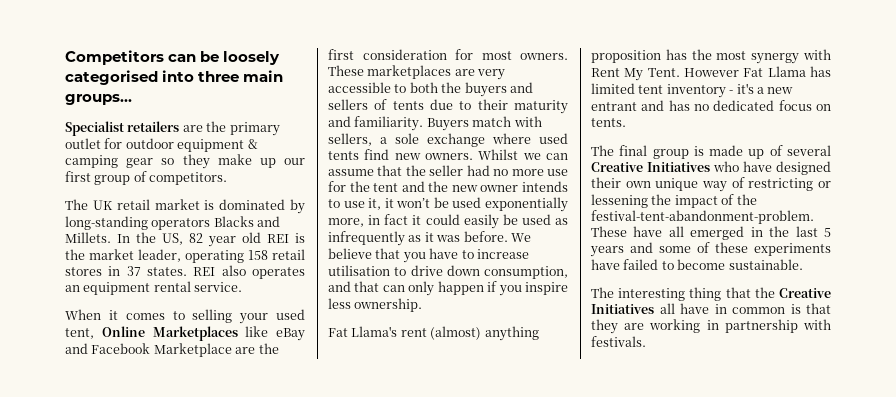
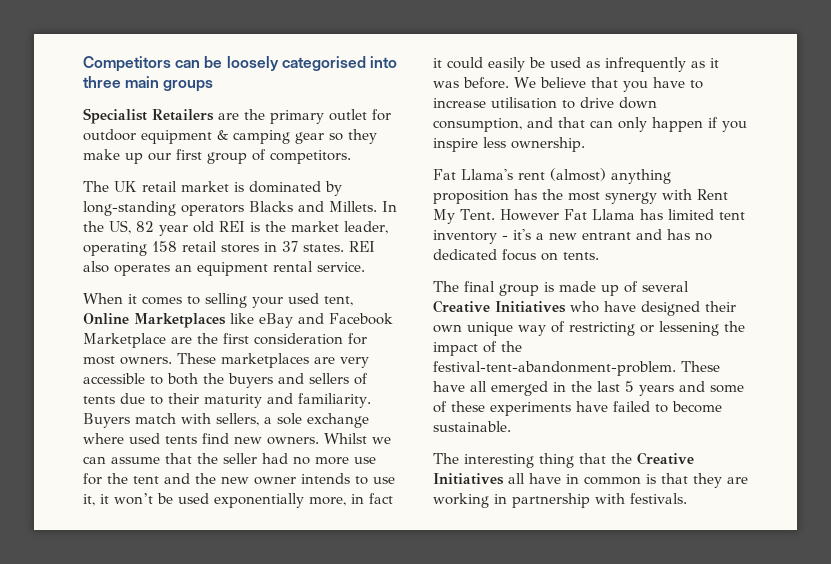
- Competitors can be loosely categorised into three main groups...
+ Competitors can be loosely categorised into three main groups
- Specialist retailers are the primary outlet for outdoor equipment & camping gear so they make up our first group of competitors.
+ Specialist Retailers are the primary outlet for outdoor equipment & camping gear so they make up our first group of competitors.

